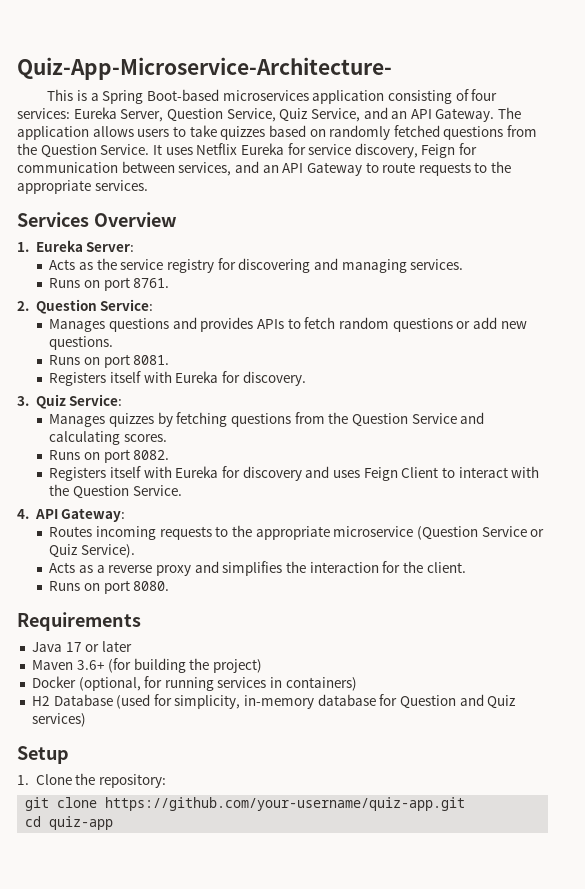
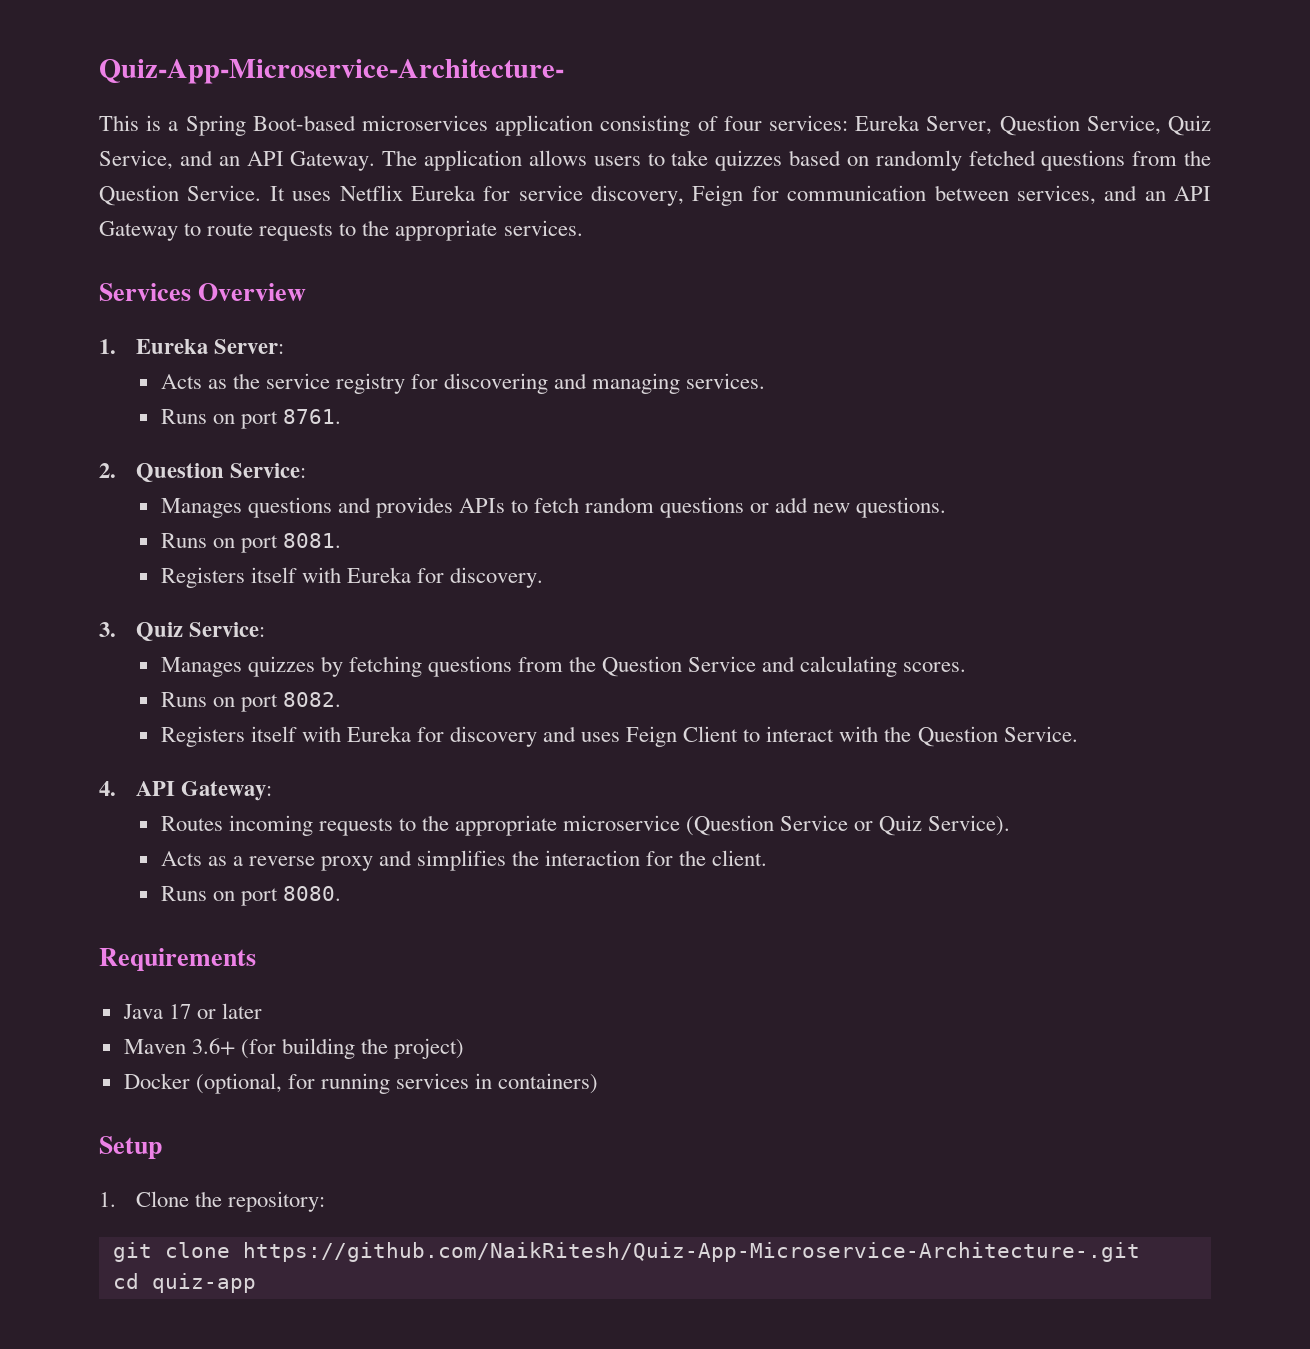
- H2 Database (used for simplicity, in-memory database for Question and Quiz services)
- git clone https://github.com/your-username/quiz-app.git
+ git clone https://github.com/NaikRitesh/Quiz-App-Microservice-Architecture-.git

